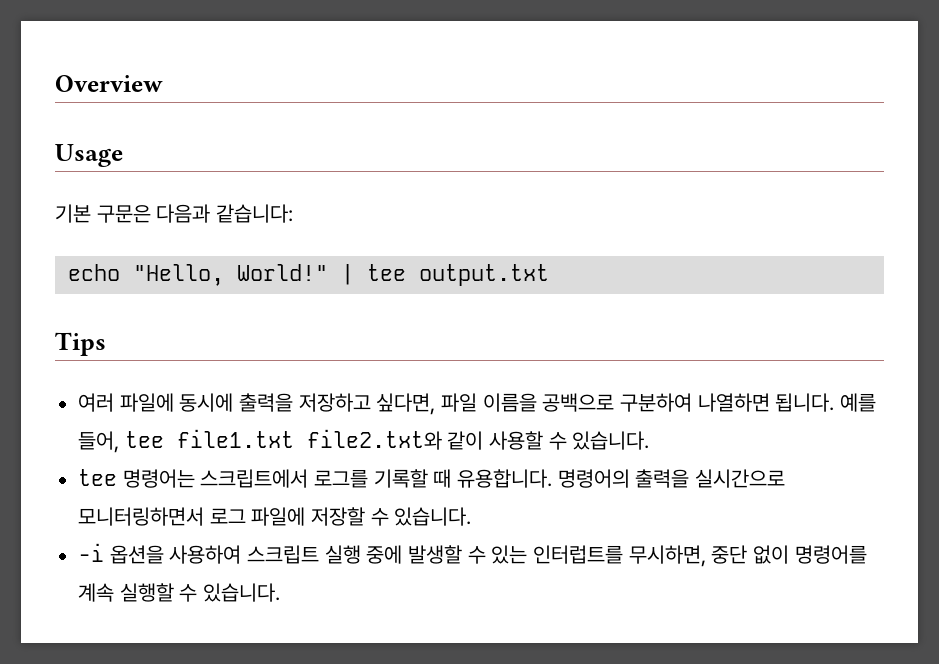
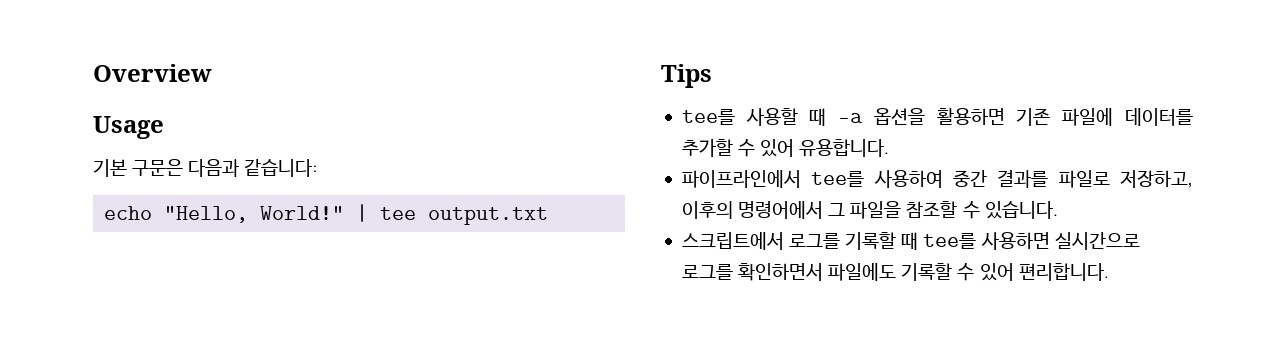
- 여러 파일에 동시에 출력을 저장하고 싶다면, 파일 이름을 공백으로 구분하여 나열하면 됩니다. 예를 들어, tee file1.txt file2.txt와 같이 사용할 수 있습니다.
- tee 명령어는 스크립트에서 로그를 기록할 때 유용합니다. 명령어의 출력을 실시간으로 모니터링하면서 로그 파일에 저장할 수 있습니다.
- -i 옵션을 사용하여 스크립트 실행 중에 발생할 수 있는 인터럽트를 무시하면, 중단 없이 명령어를 계속 실행할 수 있습니다.
+ tee를 사용할 때 -a 옵션을 활용하면 기존 파일에 데이터를 추가할 수 있어 유용합니다.
+ 파이프라인에서 tee를 사용하여 중간 결과를 파일로 저장하고, 이후의 명령어에서 그 파일을 참조할 수 있습니다.
+ 스크립트에서 로그를 기록할 때 tee를 사용하면 실시간으로 로그를 확인하면서 파일에도 기록할 수 있어 편리합니다.

